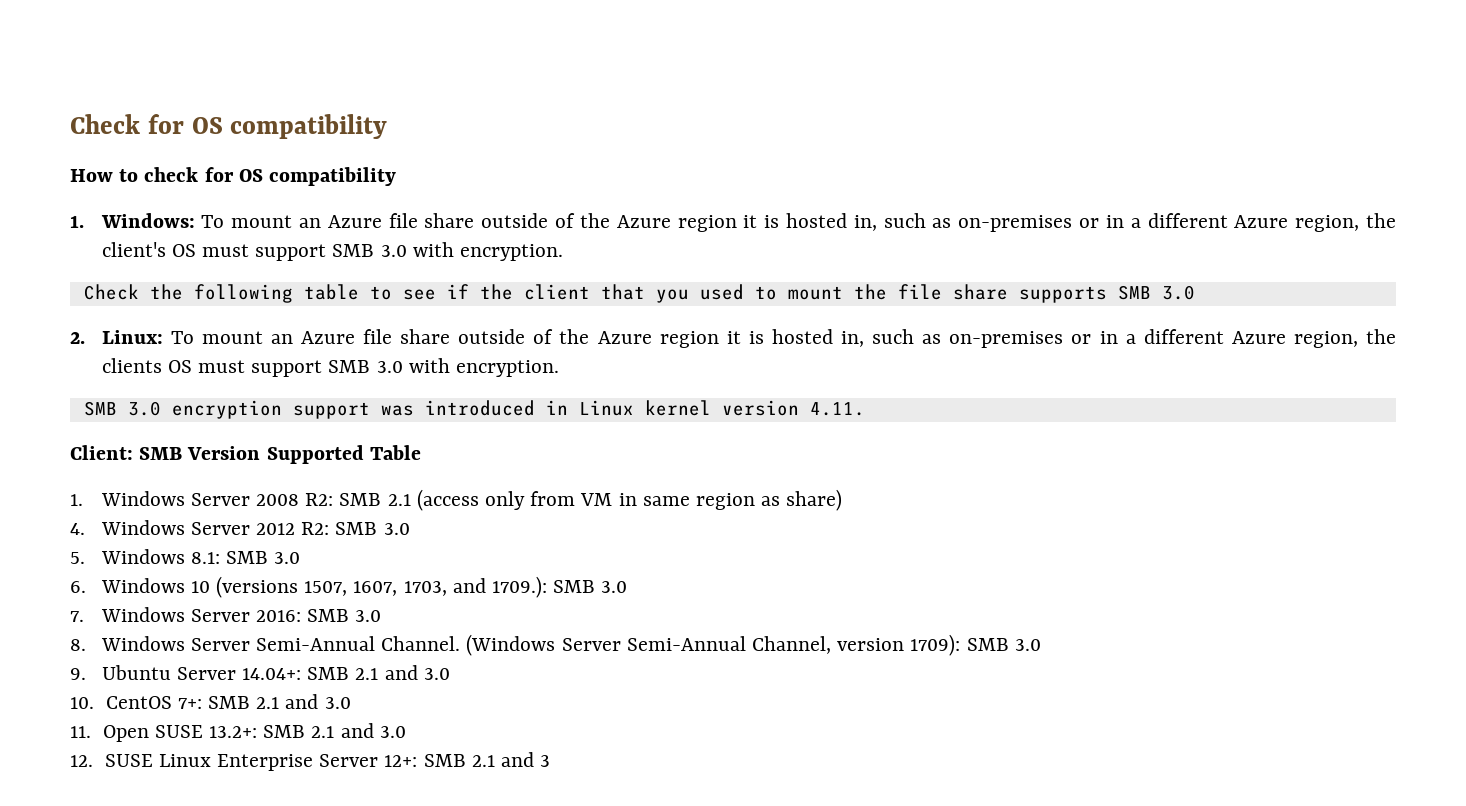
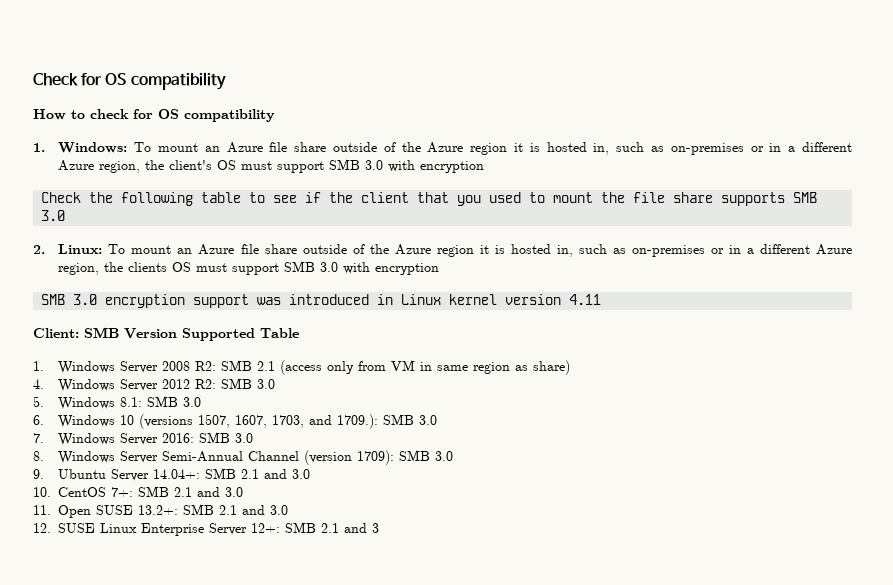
- 1. Windows: To mount an Azure file share outside of the Azure region it is hosted in, such as on-premises or in a different Azure region, the client's OS must support SMB 3.0 with encryption.
+ 1. Windows: To mount an Azure file share outside of the Azure region it is hosted in, such as on-premises or in a different Azure region, the client's OS must support SMB 3.0 with encryption
- 2. Linux: To mount an Azure file share outside of the Azure region it is hosted in, such as on-premises or in a different Azure region, the clients OS must support SMB 3.0 with encryption.
+ 2. Linux: To mount an Azure file share outside of the Azure region it is hosted in, such as on-premises or in a different Azure region, the clients OS must support SMB 3.0 with encryption
- SMB 3.0 encryption support was introduced in Linux kernel version 4.11.
+ SMB 3.0 encryption support was introduced in Linux kernel version 4.11
- 8. Windows Server Semi-Annual Channel. (Windows Server Semi-Annual Channel, version 1709): SMB 3.0
+ 8. Windows Server Semi-Annual Channel (version 1709): SMB 3.0

